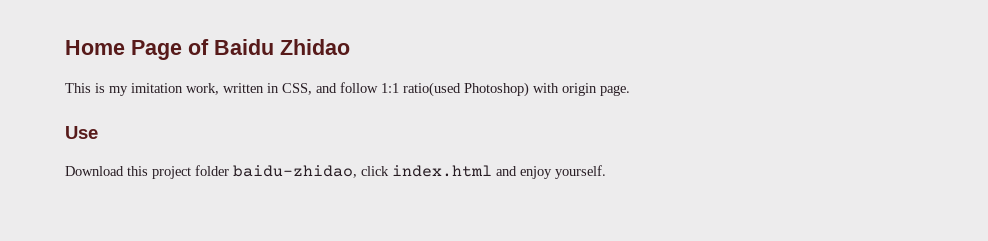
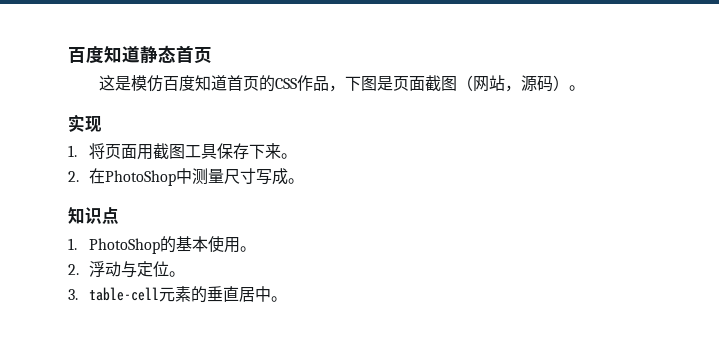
- Home Page of Baidu Zhidao
- This is my imitation work, written in CSS, and follow 1:1 ratio(used Photoshop) with origin page.
- Use
- Download this project folder baidu-zhidao, click index.html and enjoy yourself.
+ 百度知道静态首页
+ 这是模仿百度知道首页的CSS作品，下图是页面截图（网站，源码）。
+ 实现
+ 1.将页面用截图工具保存下来。
+ 2.在PhotoShop中测量尺寸写成。
+ 知识点
+ 1. PhotoShop的基本使用。
+ 2.浮动与定位。
+ 3. table-cell元素的垂直居中。

